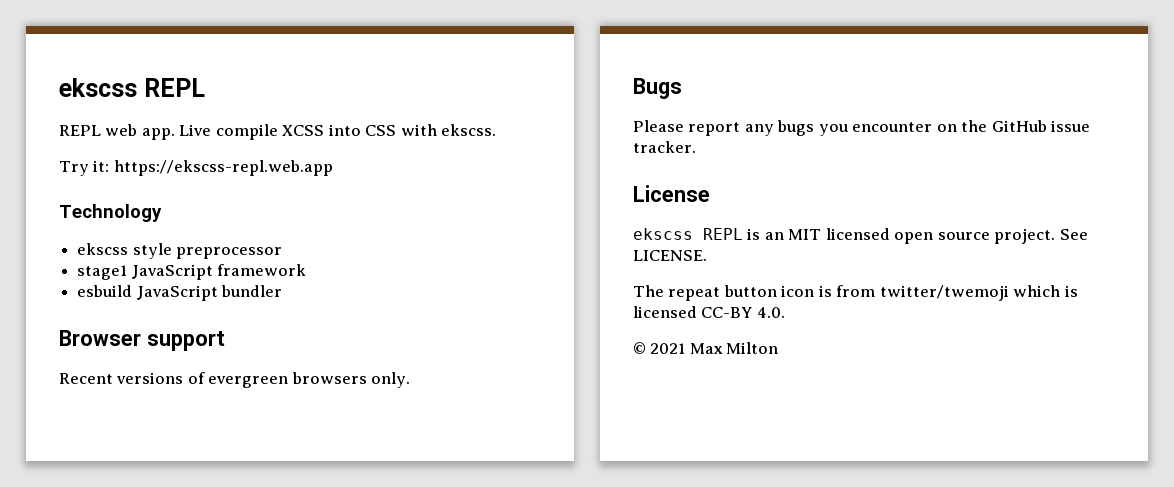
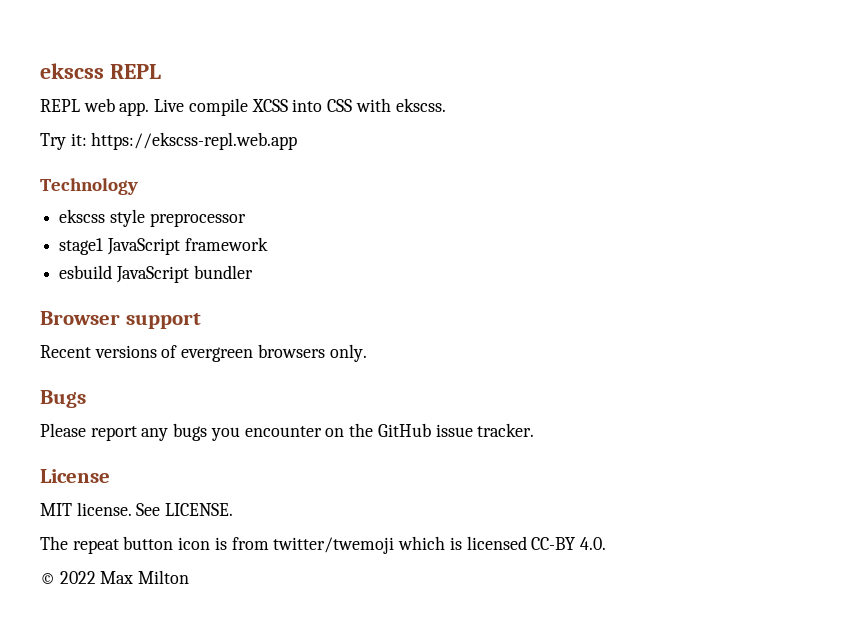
- ekscss REPL is an MIT licensed open source project.
+ MIT license.
- © 2021 Max Milton
+ © 2022 Max Milton

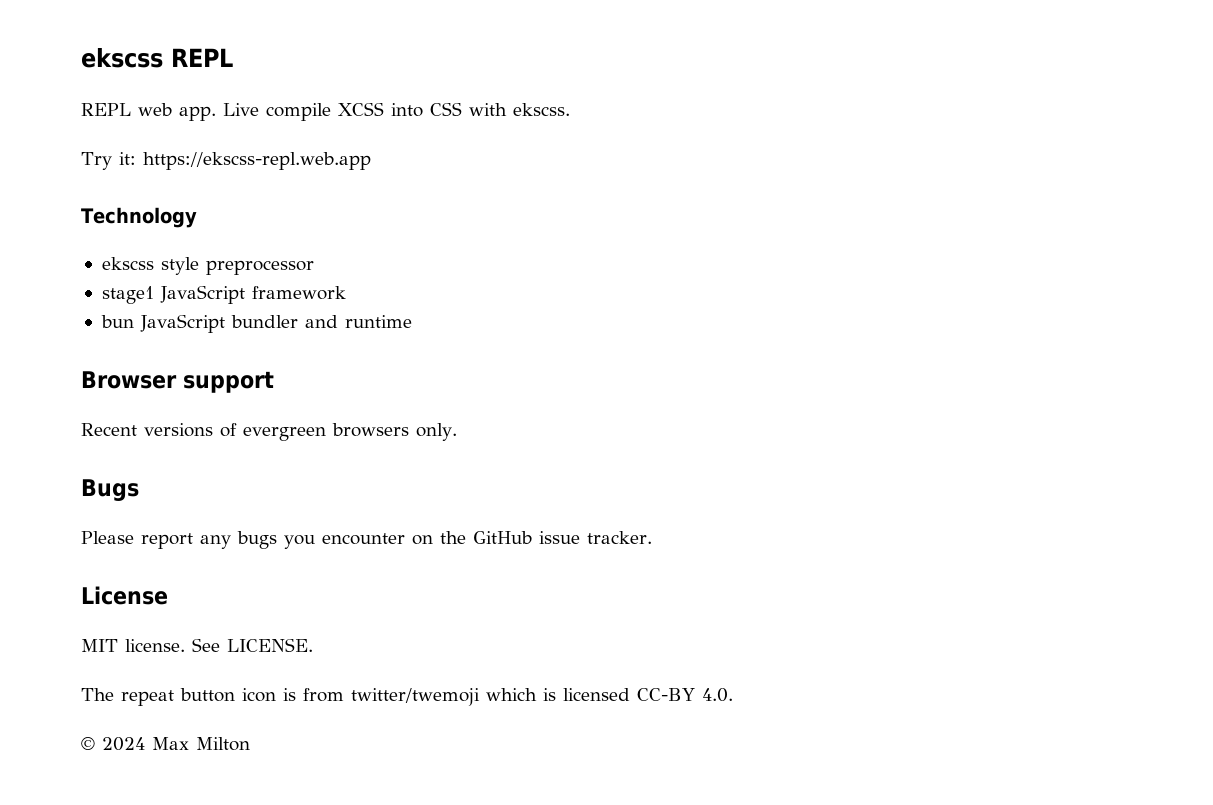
- esbuild JavaScript bundler
+ bun JavaScript bundler and runtime
- © 2022 Max Milton
+ © 2024 Max Milton

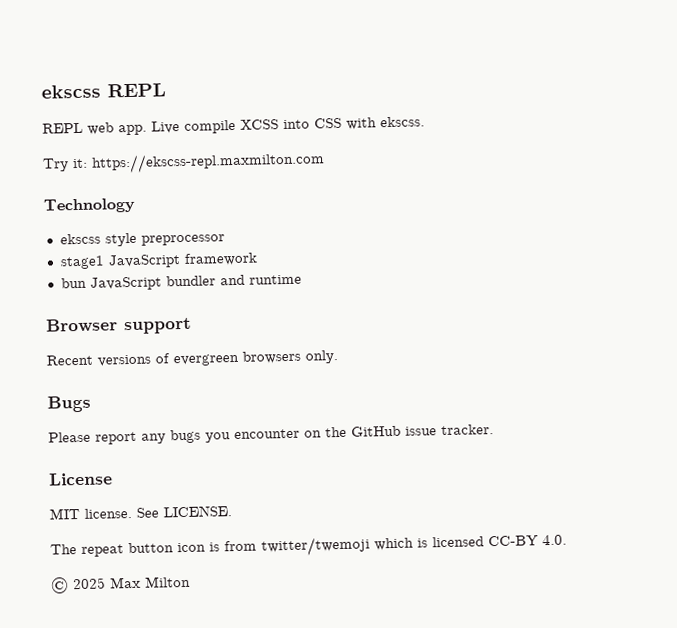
- Try it: https://ekscss-repl.web.app
+ Try it: https://ekscss-repl.maxmilton.com
- © 2024 Max Milton
+ © 2025 Max Milton

